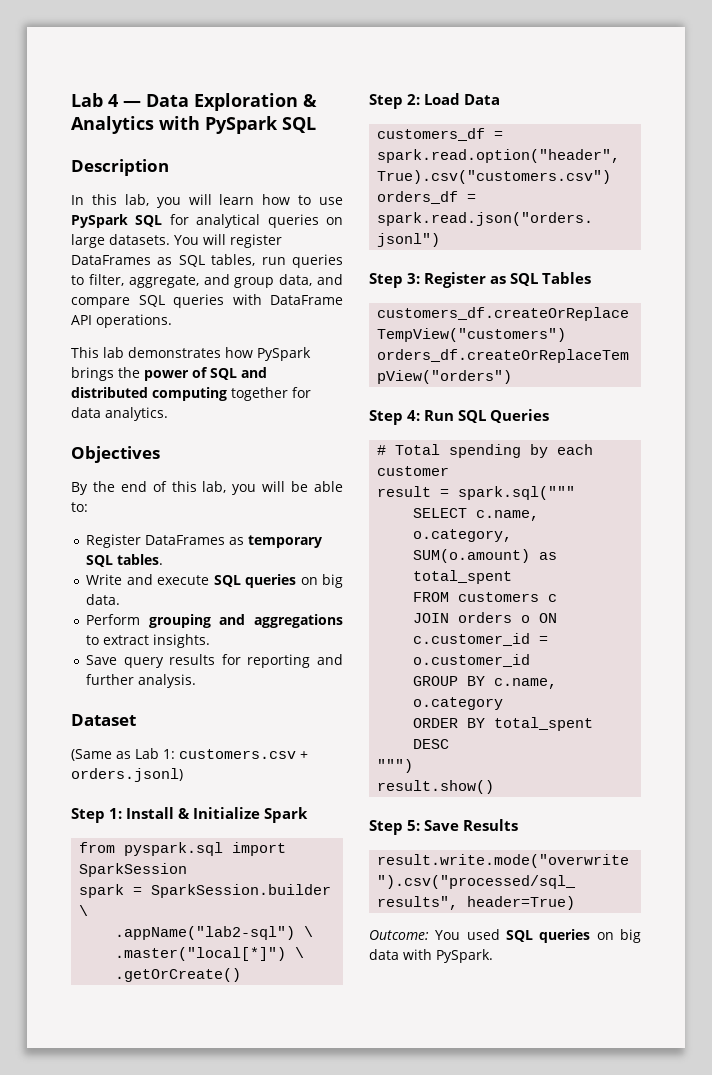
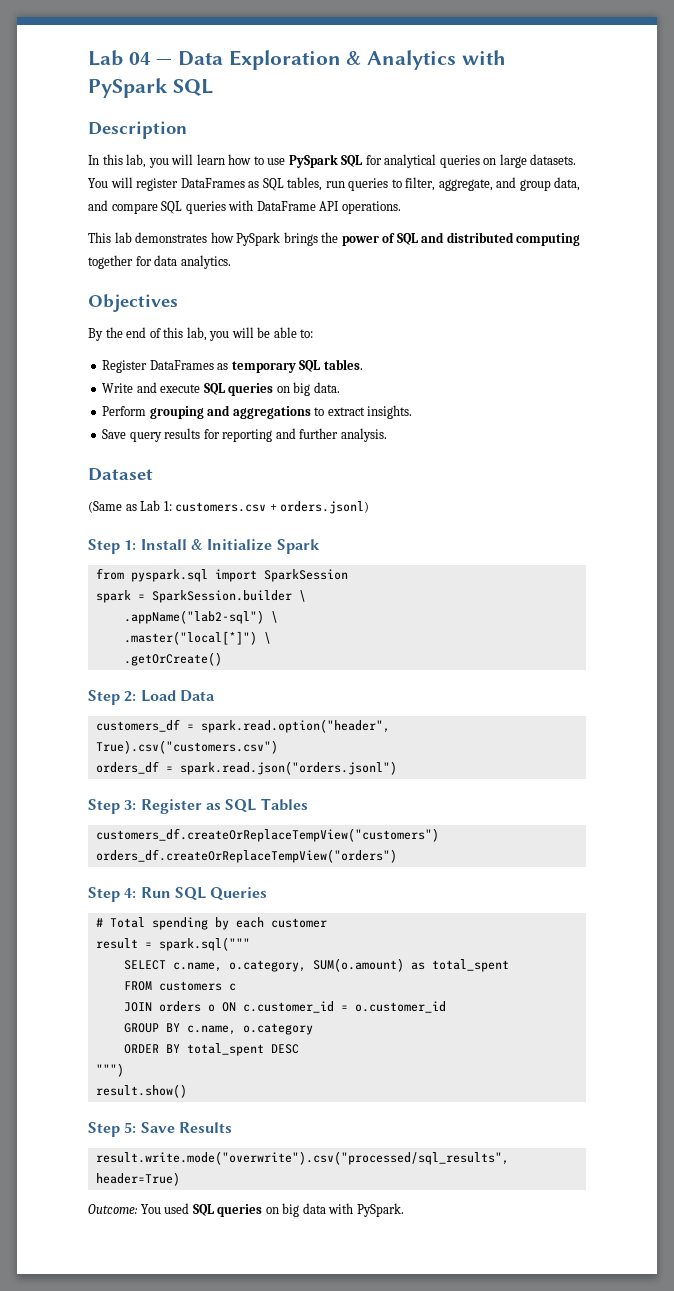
- Lab 4 — Data Exploration & Analytics with PySpark SQL
+ Lab 04 — Data Exploration & Analytics with PySpark SQL

